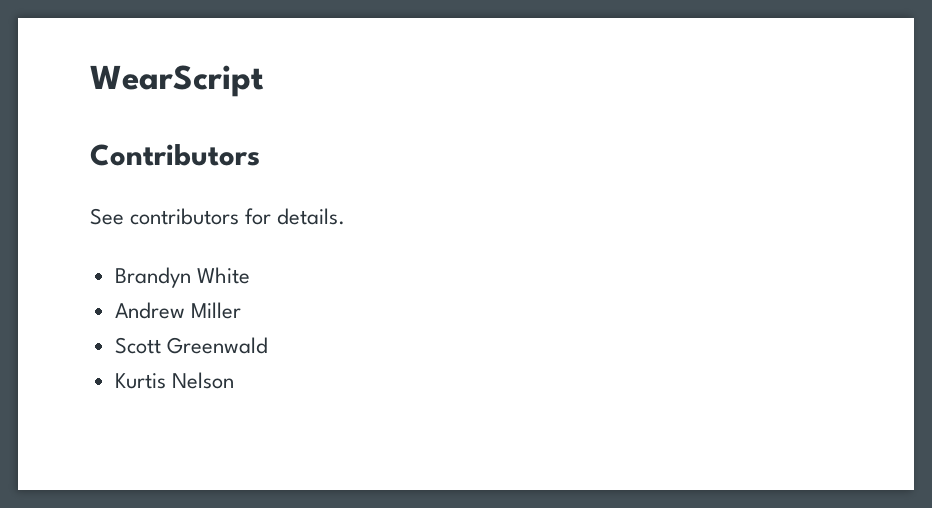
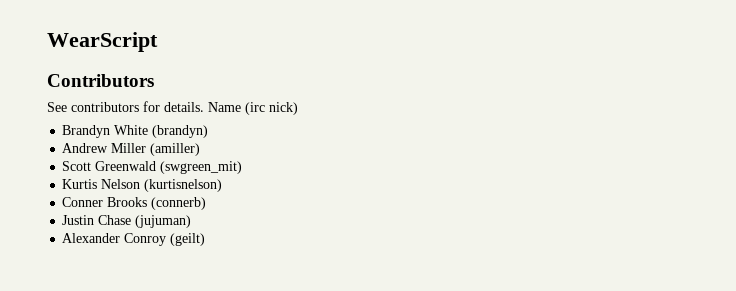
+ Name (irc nick)
- Brandyn White
+ Brandyn White (brandyn)
- Andrew Miller
+ Andrew Miller (amiller)
- Scott Greenwald
+ Scott Greenwald (swgreen_mit)
- Kurtis Nelson
+ Kurtis Nelson (kurtisnelson)
+ Conner Brooks (connerb)
+ Justin Chase (jujuman)
+ Alexander Conroy (geilt)

